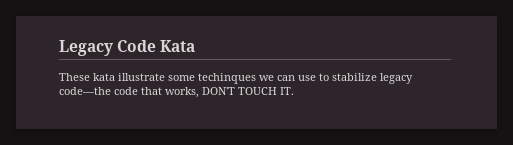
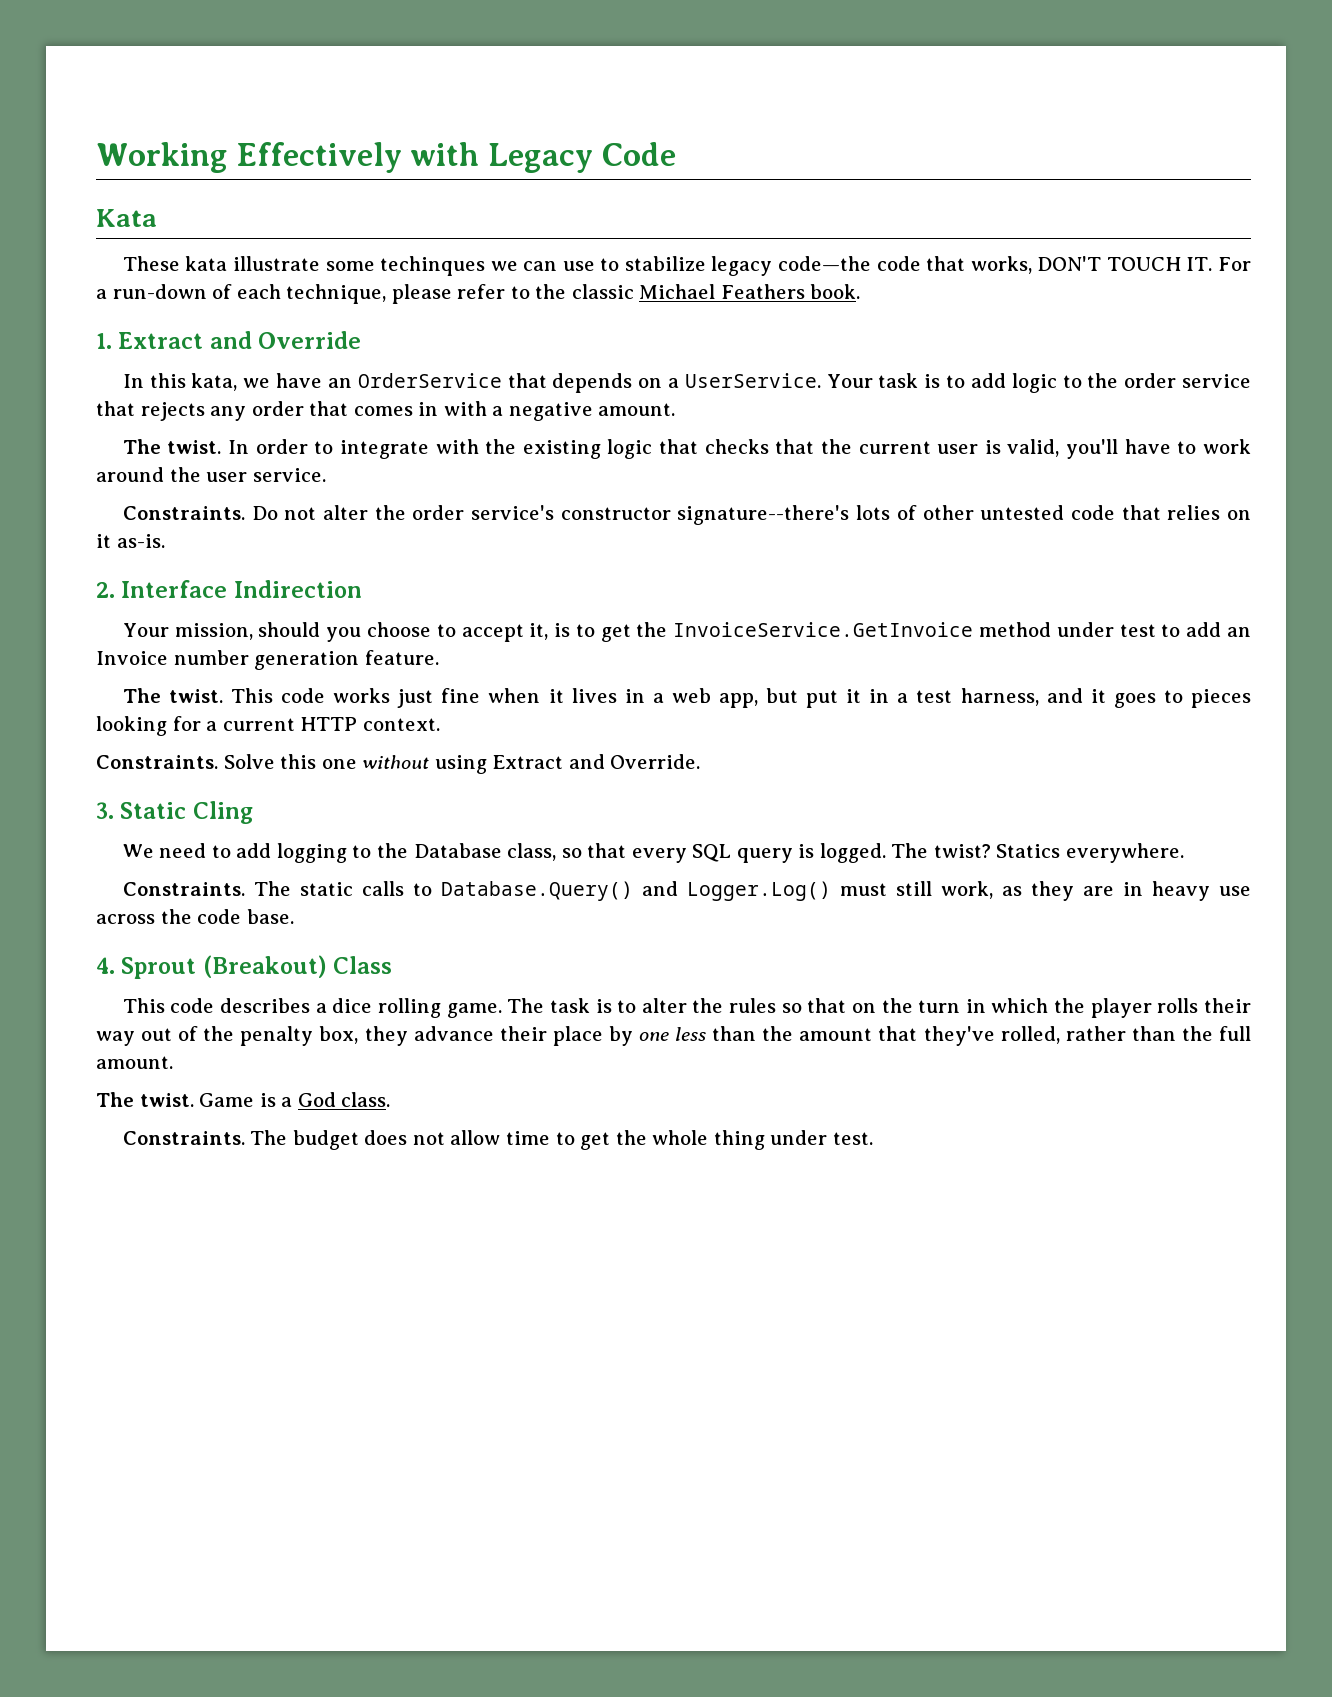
- Legacy Code Kata
+ Working Effectively with Legacy Code
+ Kata
- These kata illustrate some techinques we can use to stabilize legacy code—the code that works, DON'T TOUCH IT.
+ These kata illustrate some techinques we can use to stabilize legacy code—the code that works, DON'T TOUCH IT. For a run-down of each technique, please refer to the classic Michael Feathers book.
+ 1. Extract and Override
+ In this kata, we have an OrderService that depends on a UserService. Your task is to add logic to the order service that rejects any order that comes in with a negative amount.
+ The twist. In order to integrate with the existing logic that checks that the current user is valid, you'll have to work around the user service.
+ Constraints. Do not alter the order service's constructor signature--there's lots of other untested code that relies on it as-is.
+ 2. Interface Indirection
+ Your mission, should you choose to accept it, is to get the InvoiceService.GetInvoice method under test to add an Invoice number generation feature.
+ The twist. This code works just fine when it lives in a web app, but put it in a test harness, and it goes to pieces looking for a current HTTP context.
+ Constraints. Solve this one without using Extract and Override.
+ 3. Static Cling
+ We need to add logging to the Database class, so that every SQL query is logged. The twist? Statics everywhere.
+ Constraints. The static calls to Database.Query() and Logger.Log() must still work, as they are in heavy use across the code base.
+ 4. Sprout (Breakout) Class
+ This code describes a dice rolling game. The task is to alter the rules so that on the turn in which the player rolls their way out of the penalty box, they advance their place by one less than the amount that they've rolled, rather than the full amount.
+ The twist. Game is a God class.
+ Constraints. The budget does not allow time to get the whole thing under test.

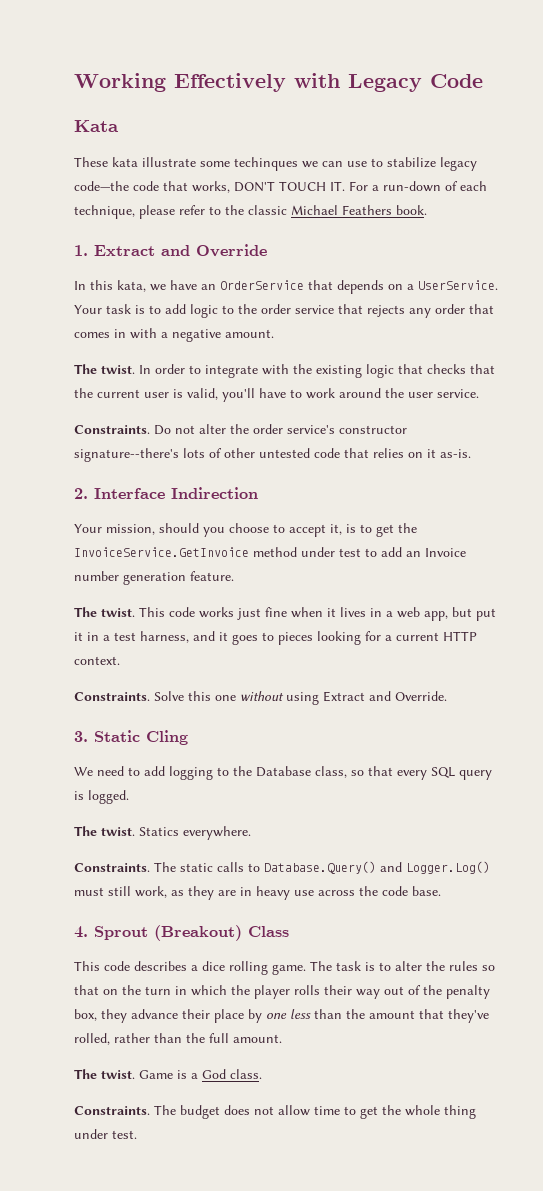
- We need to add logging to the Database class, so that every SQL query is logged. The twist?
+ We need to add logging to the Database class, so that every SQL query is logged.
+ The twist.

